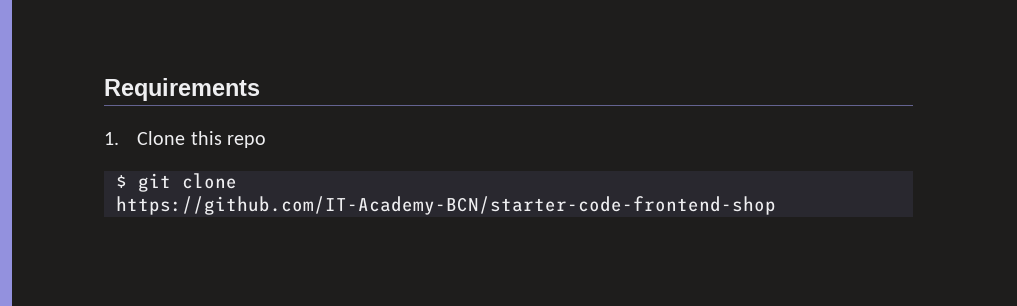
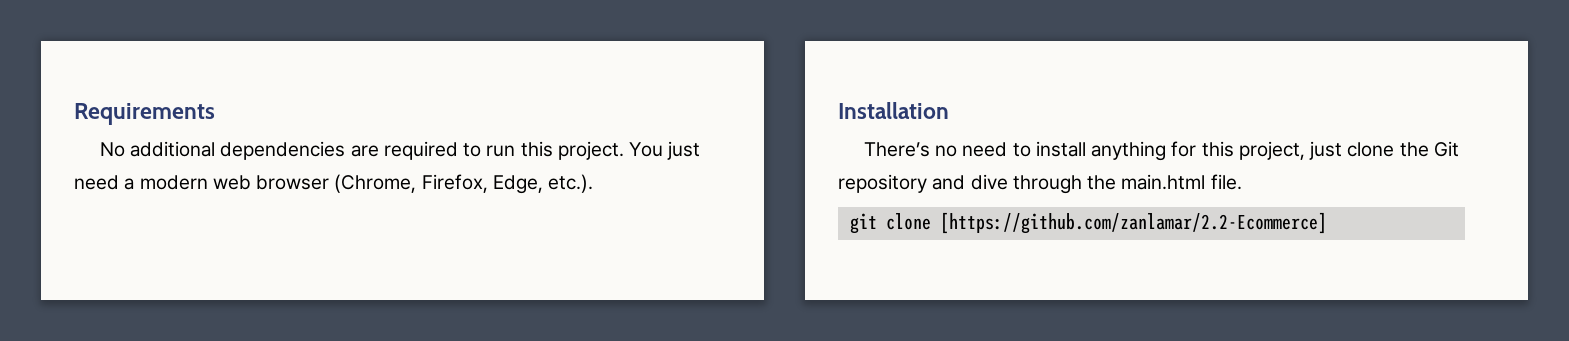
- 1. Clone this repo
- $ git clone https://github.com/IT-Academy-BCN/starter-code-frontend-shop
+ No additional dependencies are required to run this project. You just need a modern web browser (Chrome, Firefox, Edge, etc.).
+ Installation
+ There’s no need to install anything for this project, just clone the Git repository and dive through the main.html file.
+ git clone [https://github.com/zanlamar/2.2-Ecommerce]

